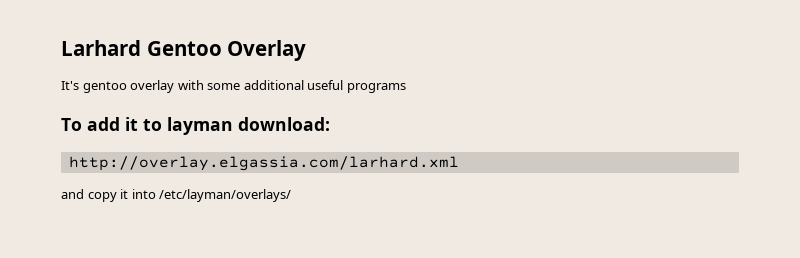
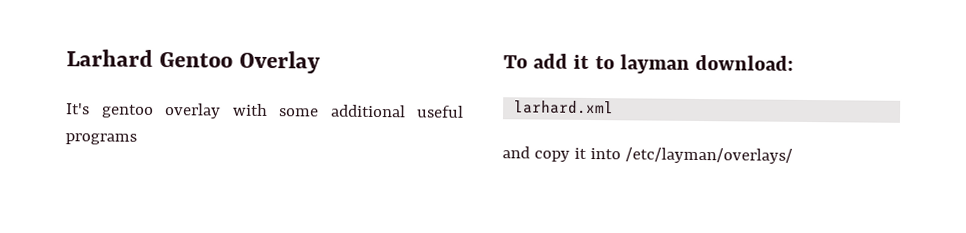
- http://overlay.elgassia.com/larhard.xml
+ larhard.xml

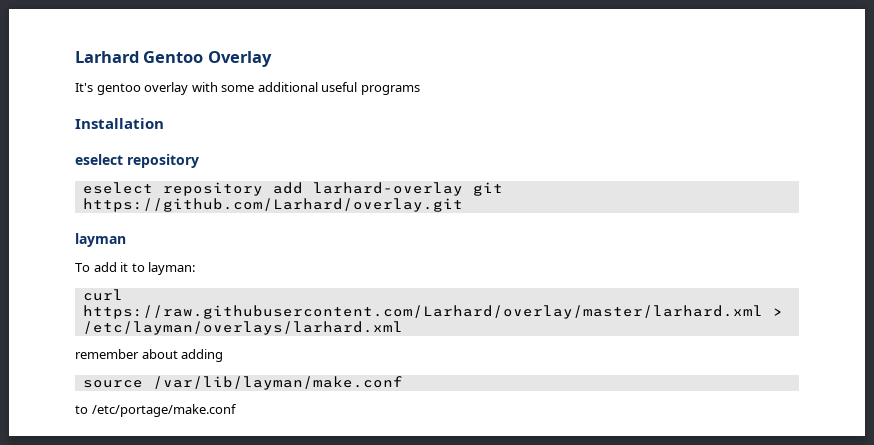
- To add it to layman download:
- larhard.xml
- and copy it into /etc/layman/overlays/
+ Installation
+ eselect repository
+ eselect repository add larhard-overlay git https://github.com/Larhard/overlay.git
+ layman
+ To add it to layman:
+ curl https://raw.githubusercontent.com/Larhard/overlay/master/larhard.xml > /etc/layman/overlays/larhard.xml
+ remember about adding
+ source /var/lib/layman/make.conf
+ to /etc/portage/make.conf

